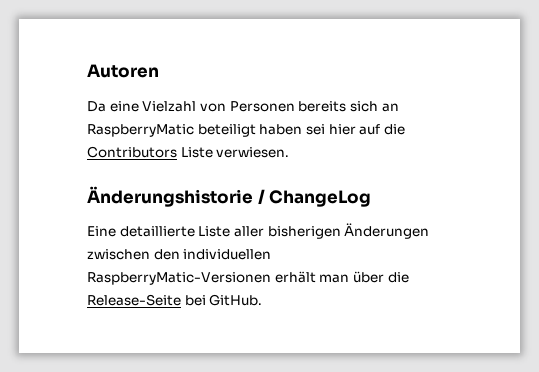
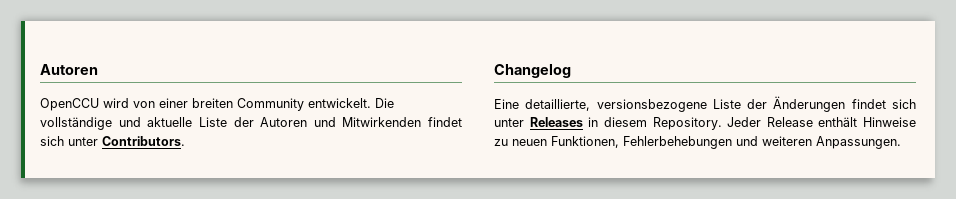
- Da eine Vielzahl von Personen bereits sich an RaspberryMatic beteiligt haben sei hier auf die Contributors Liste verwiesen.
- Änderungshistorie / ChangeLog
- Eine detaillierte Liste aller bisherigen Änderungen zwischen den individuellen RaspberryMatic-Versionen erhält man über die Release-Seite bei GitHub.
+ OpenCCU wird von einer breiten Community entwickelt. Die vollständige und aktuelle Liste der Autoren und Mitwirkenden findet sich unter Contributors.
+ Changelog
+ Eine detaillierte, versionsbezogene Liste der Änderungen findet sich unter Releases in diesem Repository. Jeder Release enthält Hinweise zu neuen Funktionen, Fehlerbehebungen und weiteren Anpassungen.

